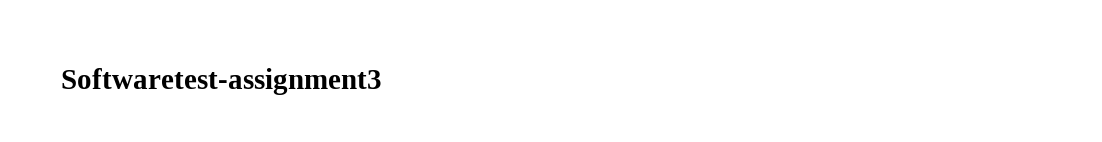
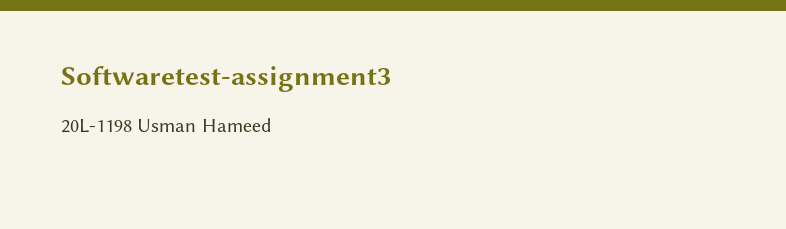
+ 20L-1198 Usman Hameed

